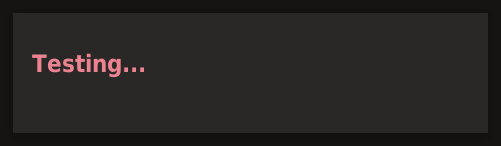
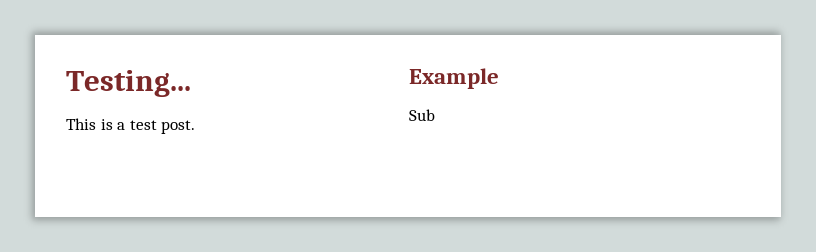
+ This is a test post.
+ Example
+ Sub

